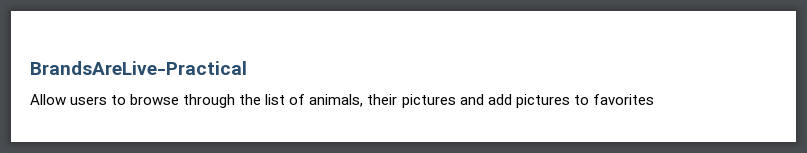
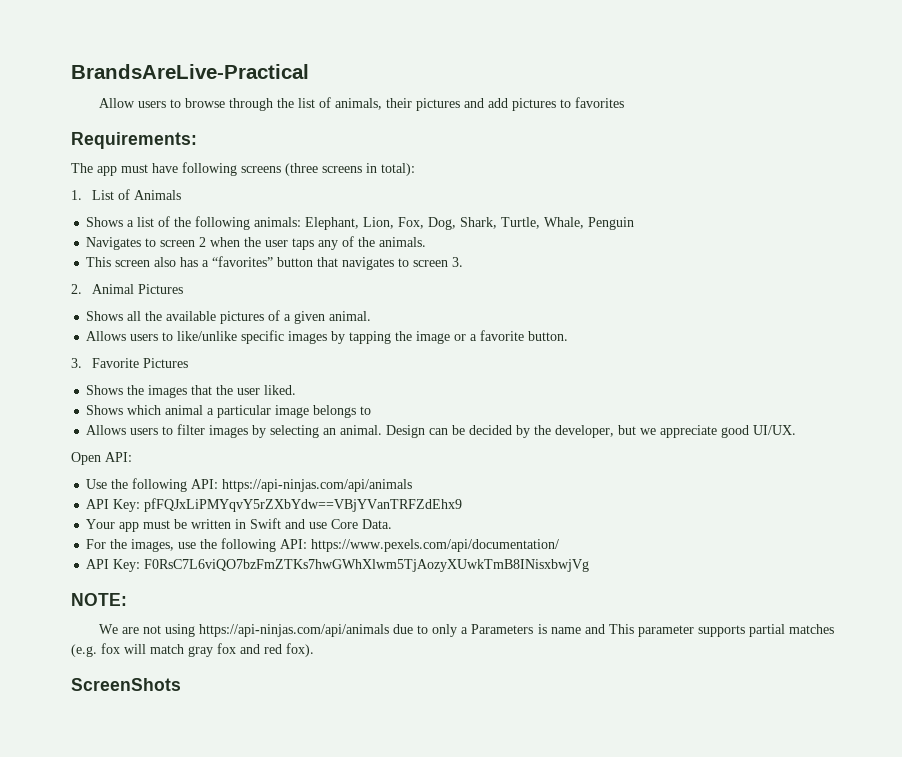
+ Requirements:
+ The app must have following screens (three screens in total):
+ 1. List of Animals
+ Shows a list of the following animals: Elephant, Lion, Fox, Dog, Shark, Turtle, Whale, Penguin
+ Navigates to screen 2 when the user taps any of the animals.
+ This screen also has a “favorites” button that navigates to screen 3.
+ 2. Animal Pictures
+ Shows all the available pictures of a given animal.
+ Allows users to like/unlike specific images by tapping the image or a favorite button.
+ 3. Favorite Pictures
+ Shows the images that the user liked.
+ Shows which animal a particular image belongs to
+ Allows users to filter images by selecting an animal. Design can be decided by the developer, but we appreciate good UI/UX.
+ Open API:
+ Use the following API: https://api-ninjas.com/api/animals
+ API Key: pfFQJxLiPMYqvY5rZXbYdw==VBjYVanTRFZdEhx9
+ Your app must be written in Swift and use Core Data.
+ For the images, use the following API: https://www.pexels.com/api/documentation/
+ API Key: F0RsC7L6viQO7bzFmZTKs7hwGWhXlwm5TjAozyXUwkTmB8INisxbwjVg
+ NOTE:
+ We are not using https://api-ninjas.com/api/animals due to only a Parameters is name and This parameter supports partial matches (e.g. fox will match gray fox and red fox).
+ ScreenShots

